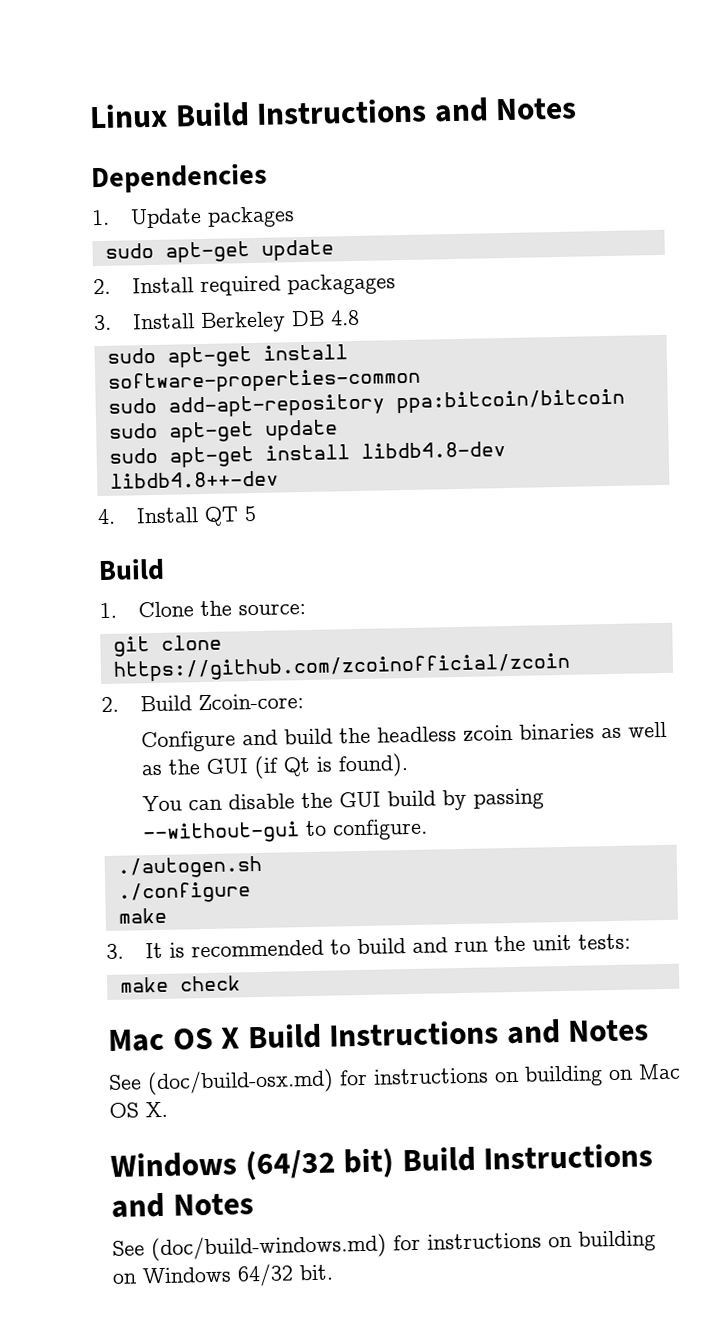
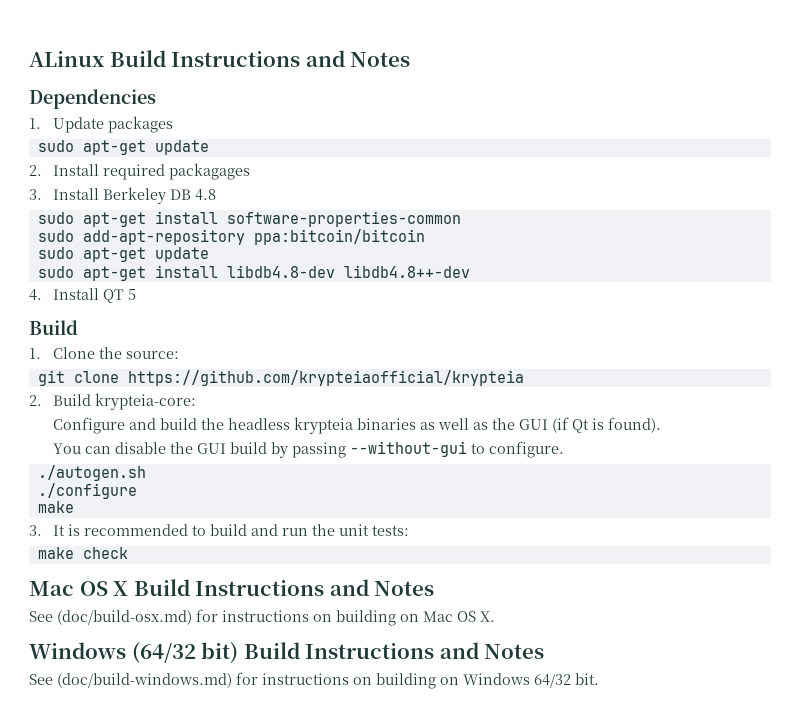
- Linux Build Instructions and Notes
+ ALinux Build Instructions and Notes
- git clone https://github.com/zcoinofficial/zcoin
+ git clone https://github.com/krypteiaofficial/krypteia
- 2. Build Zcoin-core:
+ 2. Build krypteia-core:
- Configure and build the headless zcoin binaries as well as the GUI (if Qt is found).
+ Configure and build the headless krypteia binaries as well as the GUI (if Qt is found).

